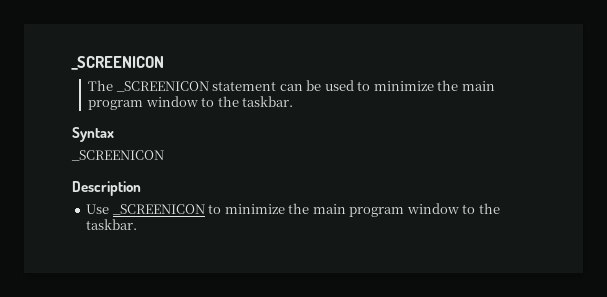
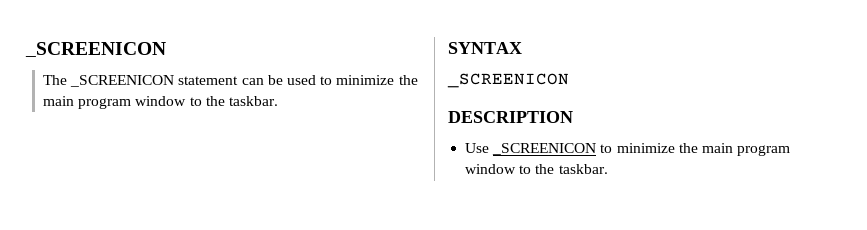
- Syntax
+ SYNTAX
  _SCREENICON
- Description
+ DESCRIPTION

